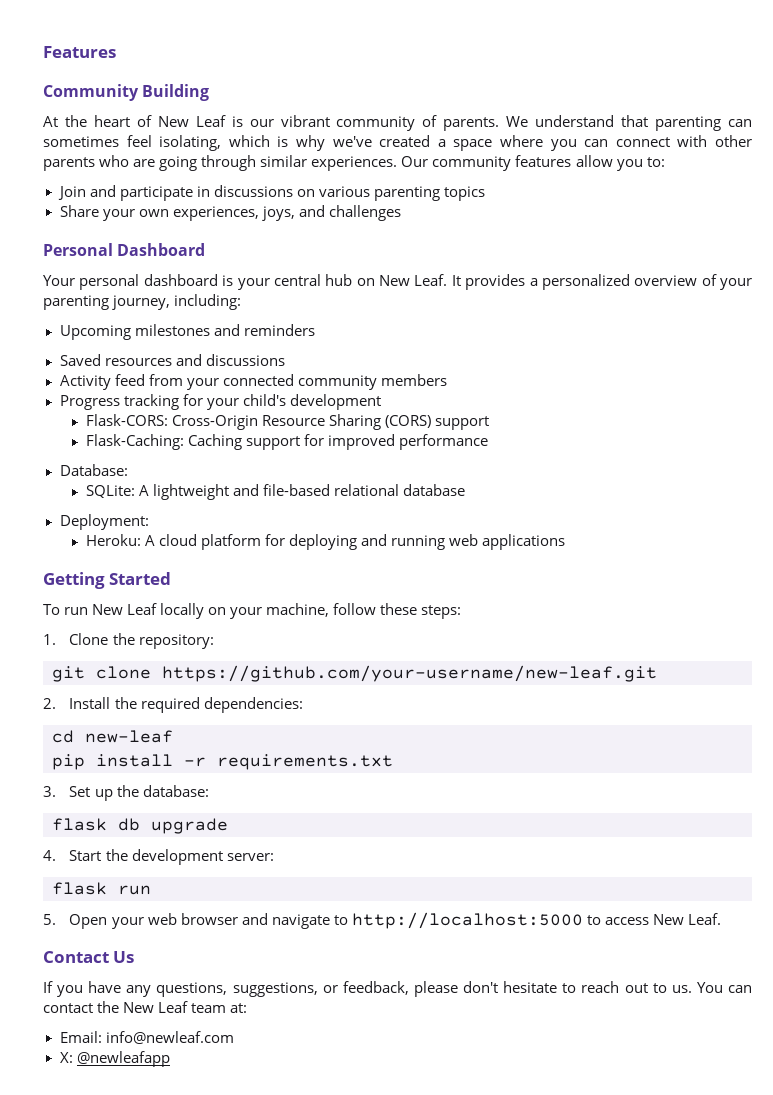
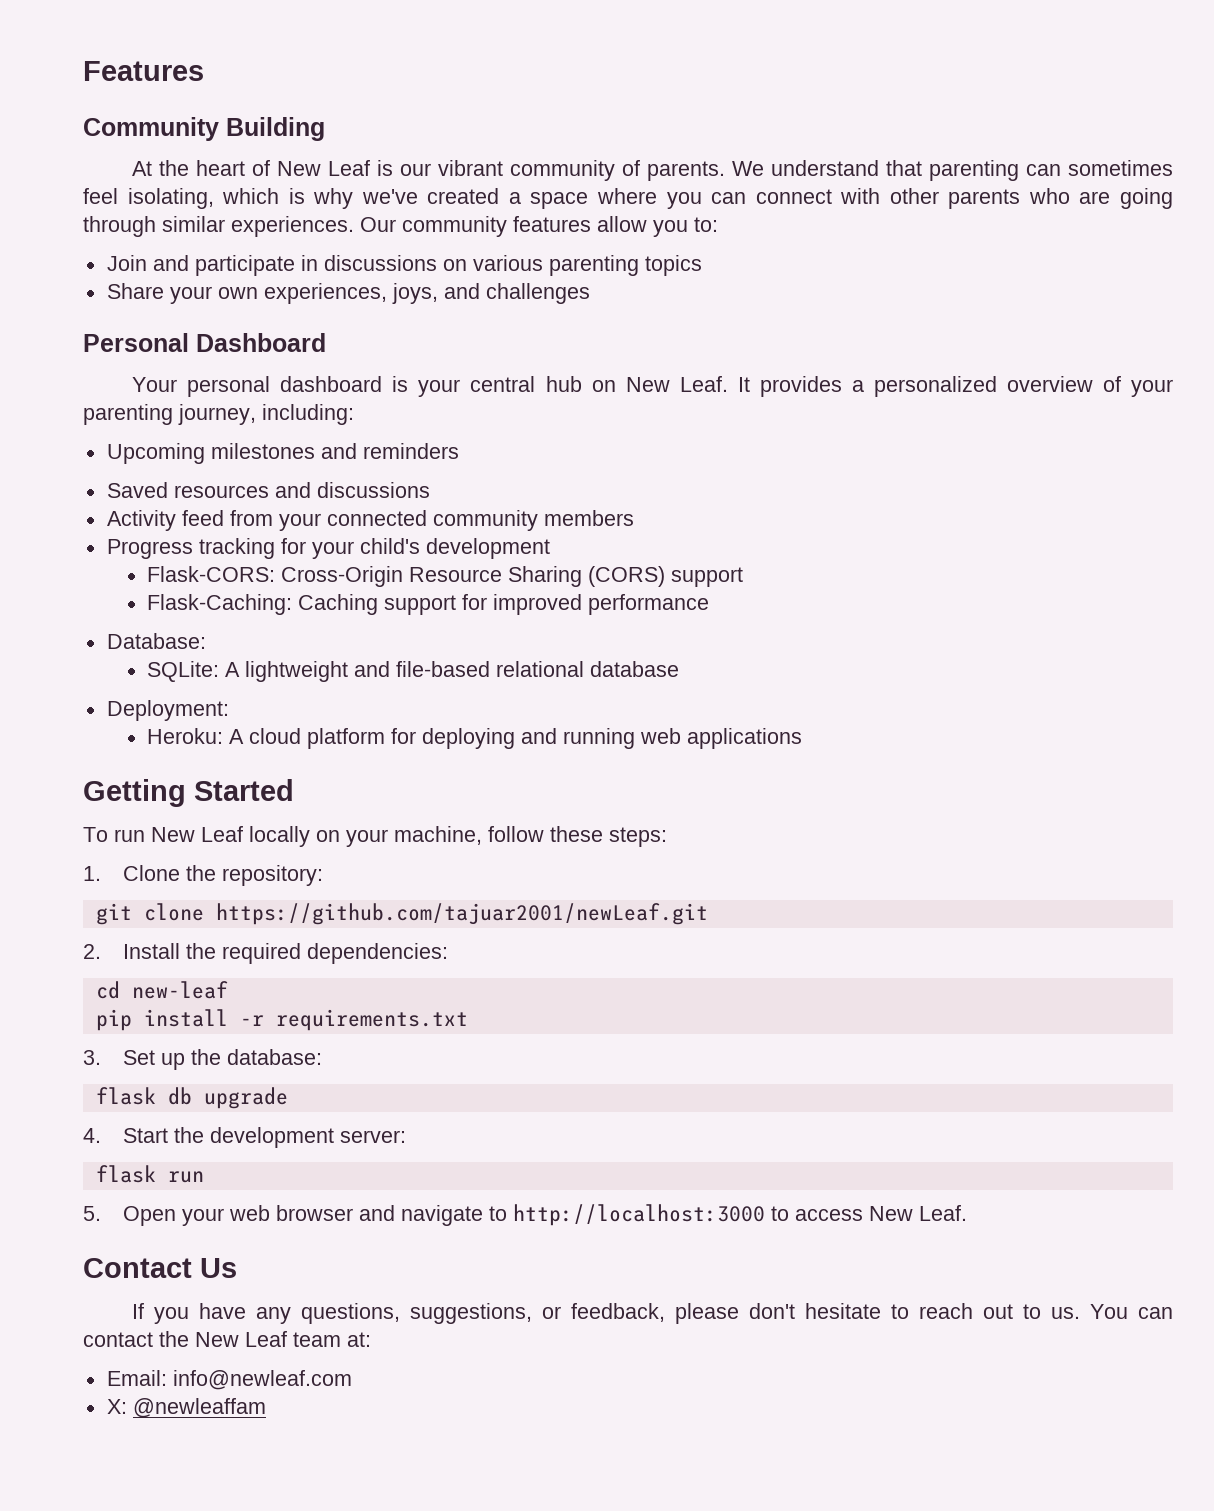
- git clone https://github.com/your-username/new-leaf.git
+ git clone https://github.com/tajuar2001/newLeaf.git
- 5. Open your web browser and navigate to http://localhost:5000 to access New Leaf.
+ 5. Open your web browser and navigate to http://localhost:3000 to access New Leaf.
- X: @newleafapp
+ X: @newleaffam

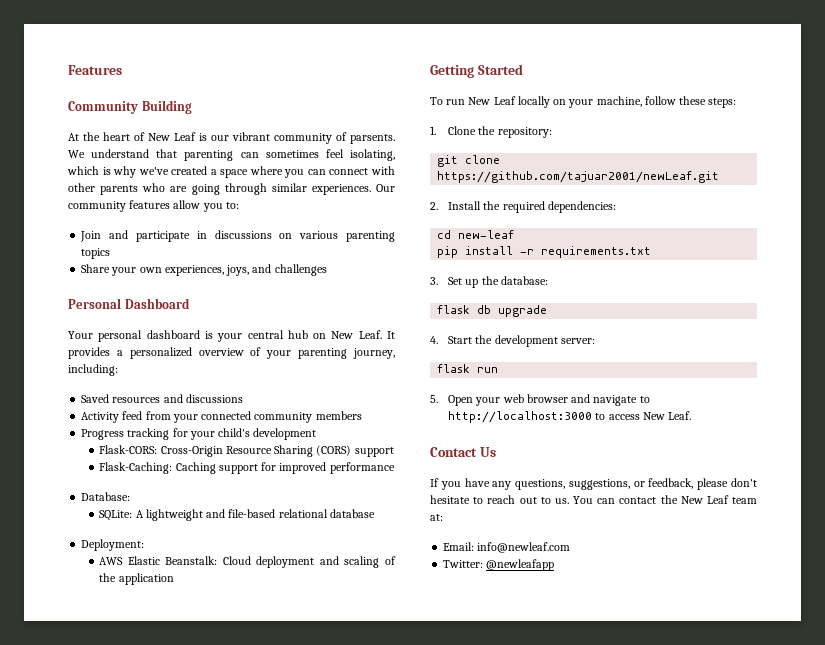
- At the heart of New Leaf is our vibrant community of parents.
+ At the heart of New Leaf is our vibrant community of parsents.
- Upcoming milestones and reminders
- Heroku: A cloud platform for deploying and running web applications
+ AWS Elastic Beanstalk: Cloud deployment and scaling of the application
- X: @newleaffam
+ Twitter: @newleafapp

